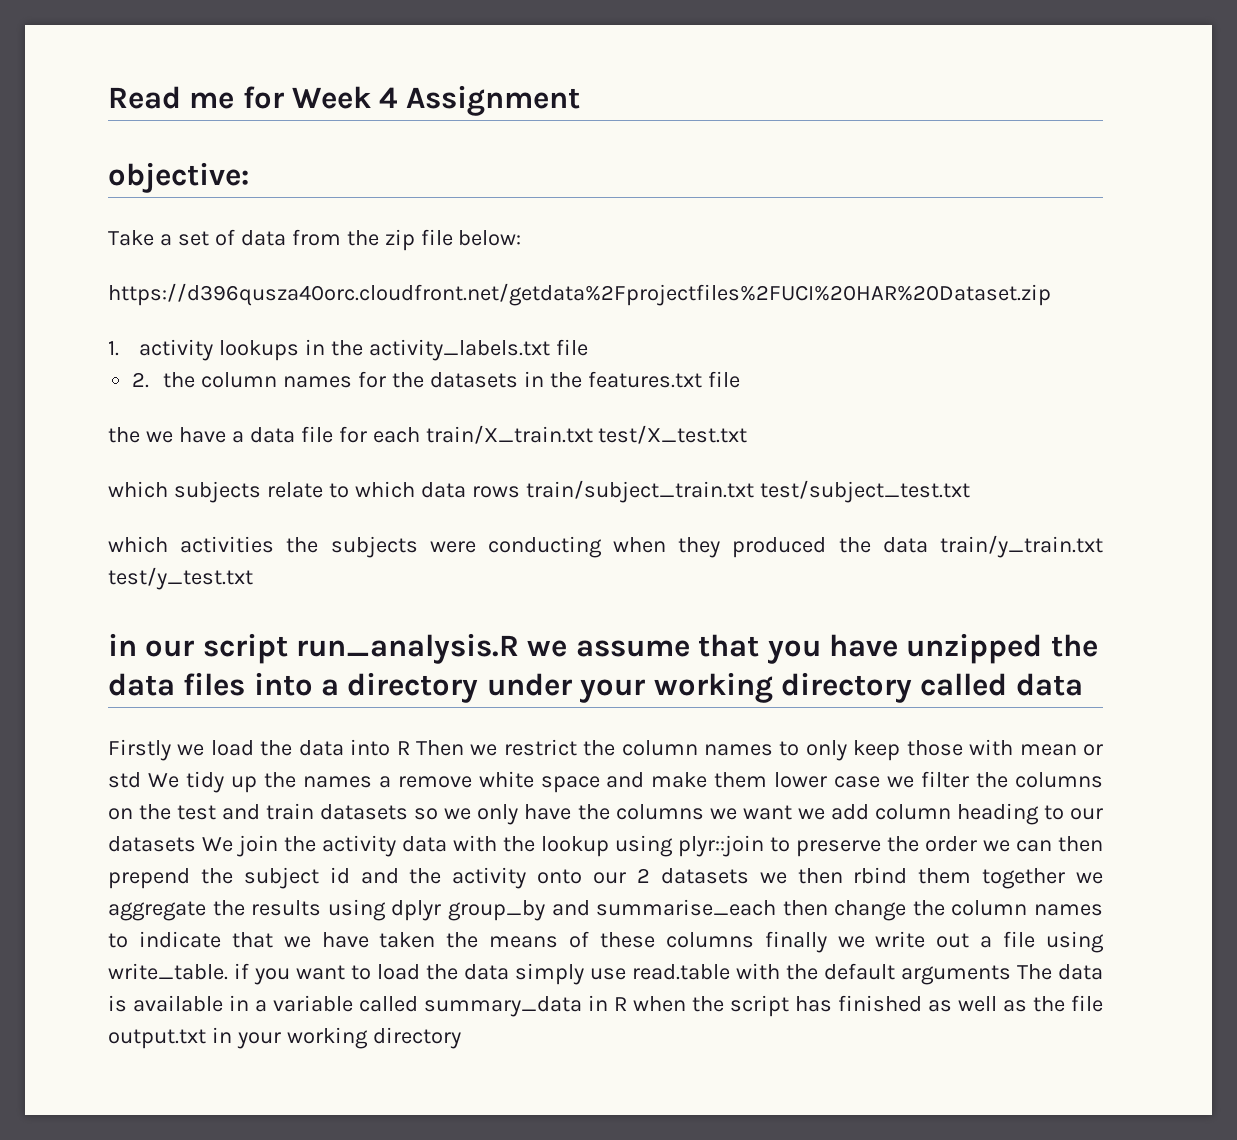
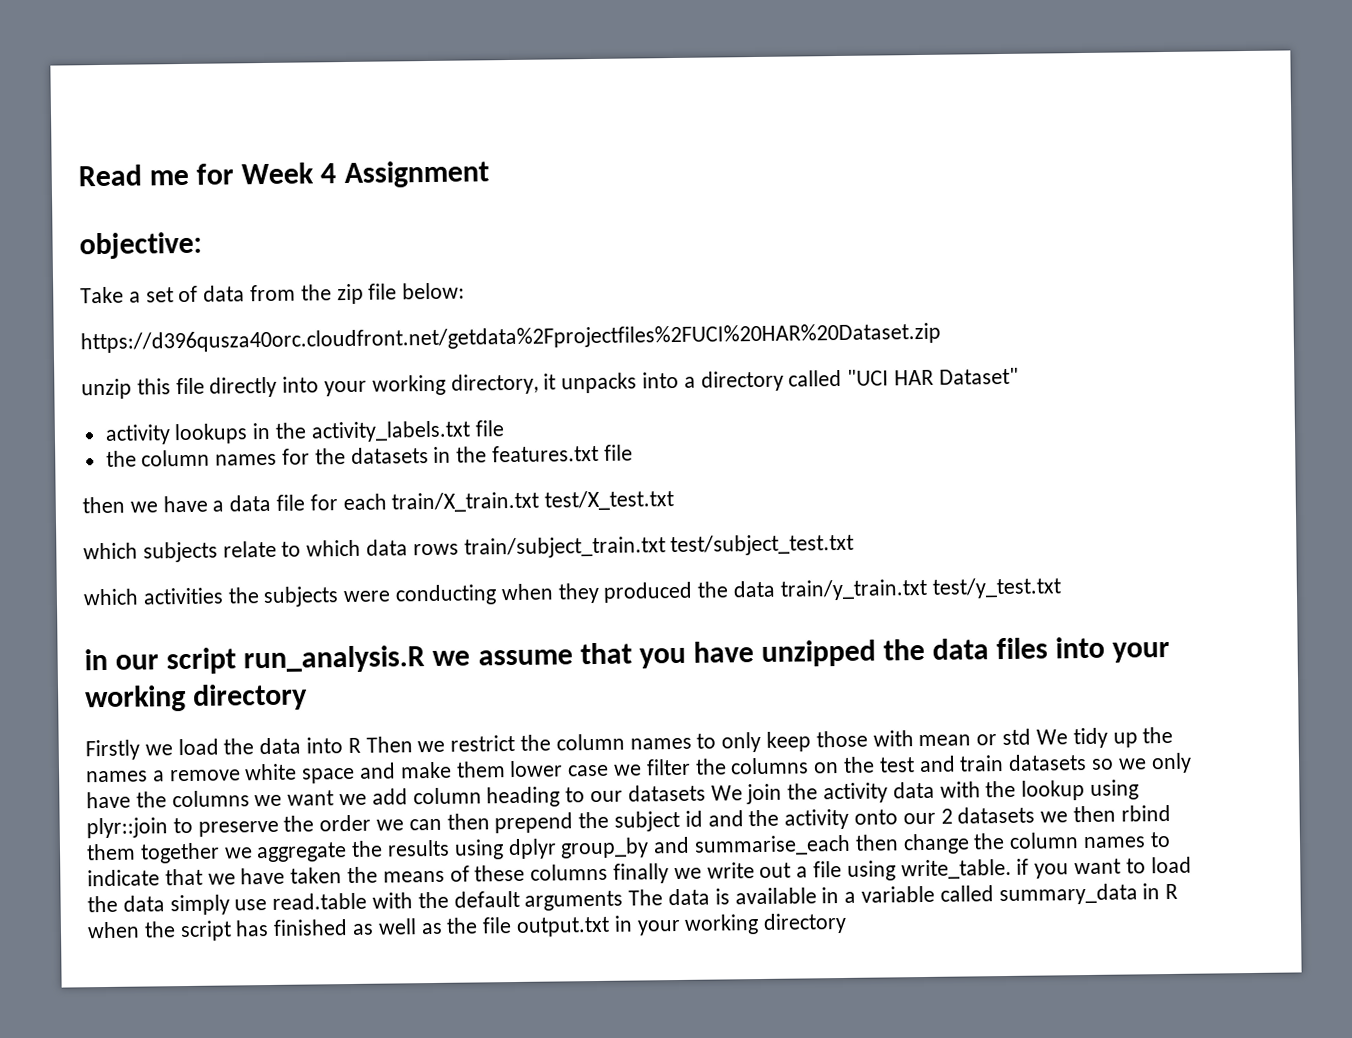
- 1. activity lookups in the activity_labels.txt file
+ unzip this file directly into your working directory, it unpacks into a directory called "UCI HAR Dataset"
+ activity lookups in the activity_labels.txt file
- 2. the column names for the datasets in the features.txt file
+ the column names for the datasets in the features.txt file
- the we have a data file for each train/X_train.txt test/X_test.txt
+ then we have a data file for each train/X_train.txt test/X_test.txt
- in our script run_analysis.R we assume that you have unzipped the data files into a directory under your working directory called data
+ in our script run_analysis.R we assume that you have unzipped the data files into your working directory

